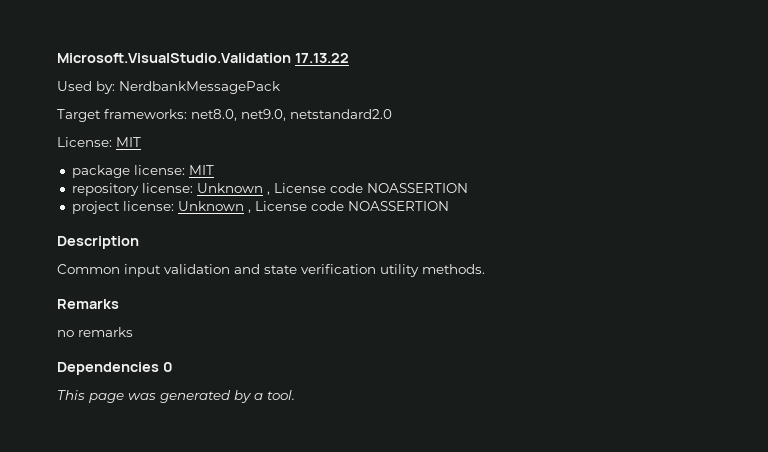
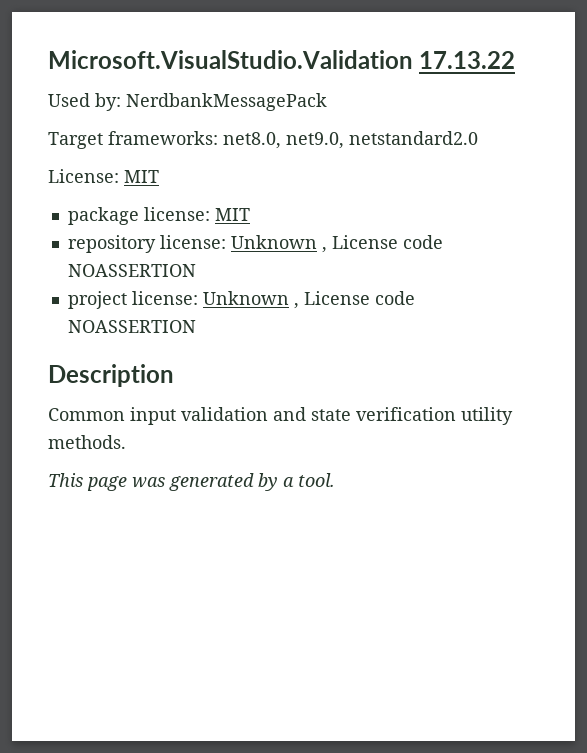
- Remarks
- no remarks
- Dependencies 0

